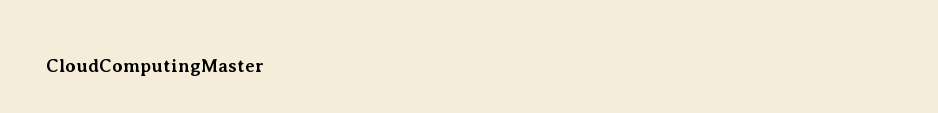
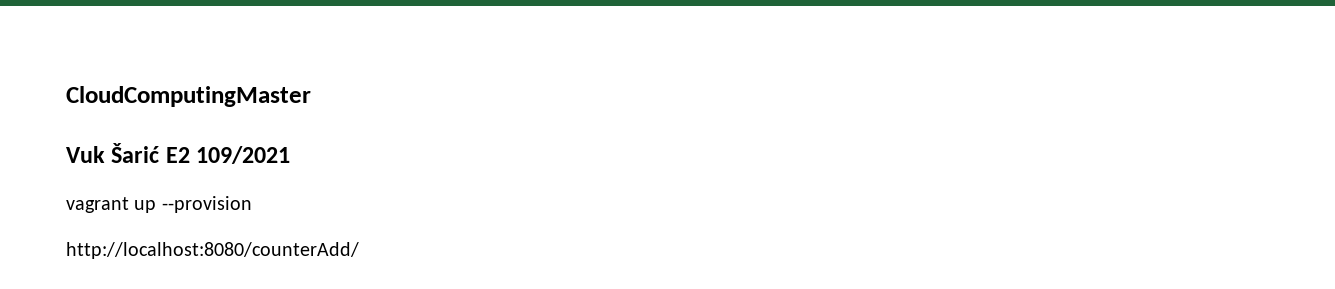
+ Vuk Šarić E2 109/2021
+ vagrant up --provision
+ http://localhost:8080/counterAdd/

